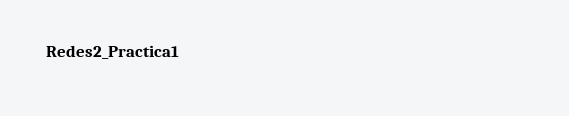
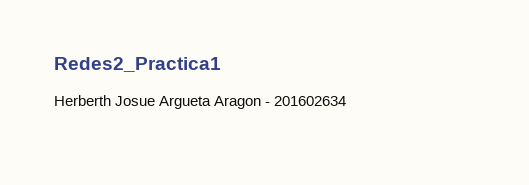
+ Herberth Josue Argueta Aragon - 201602634

